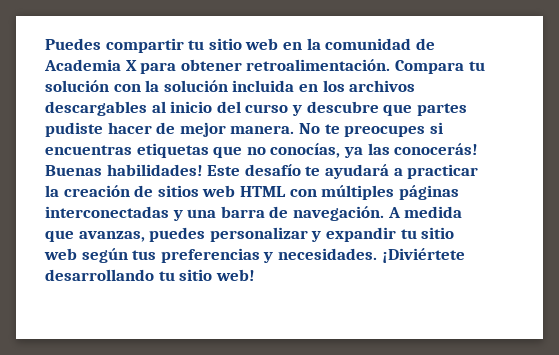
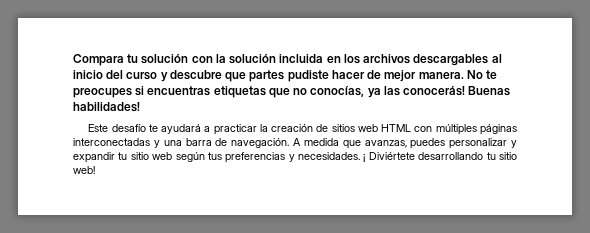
- Puedes compartir tu sitio web en la comunidad de Academia X para obtener retroalimentación.
- Buenas habilidades! Este desafío te ayudará a practicar la creación de sitios web HTML con múltiples páginas interconectadas y una barra de navegación.
+ Buenas habilidades!
+ Este desafío te ayudará a practicar la creación de sitios web HTML con múltiples páginas interconectadas y una barra de navegación.
- ¡Diviértete desarrollando tu sitio web!
+ ¡ Diviértete desarrollando tu sitio web!

